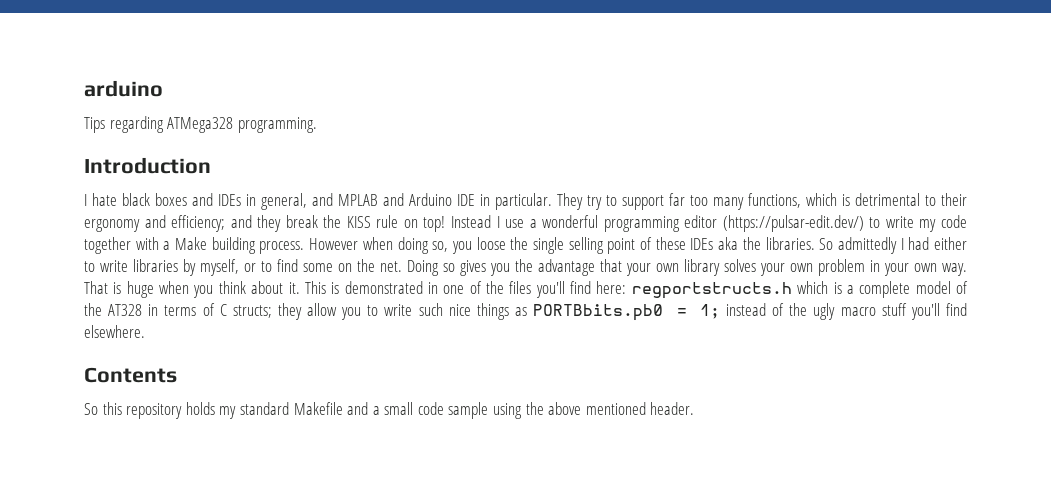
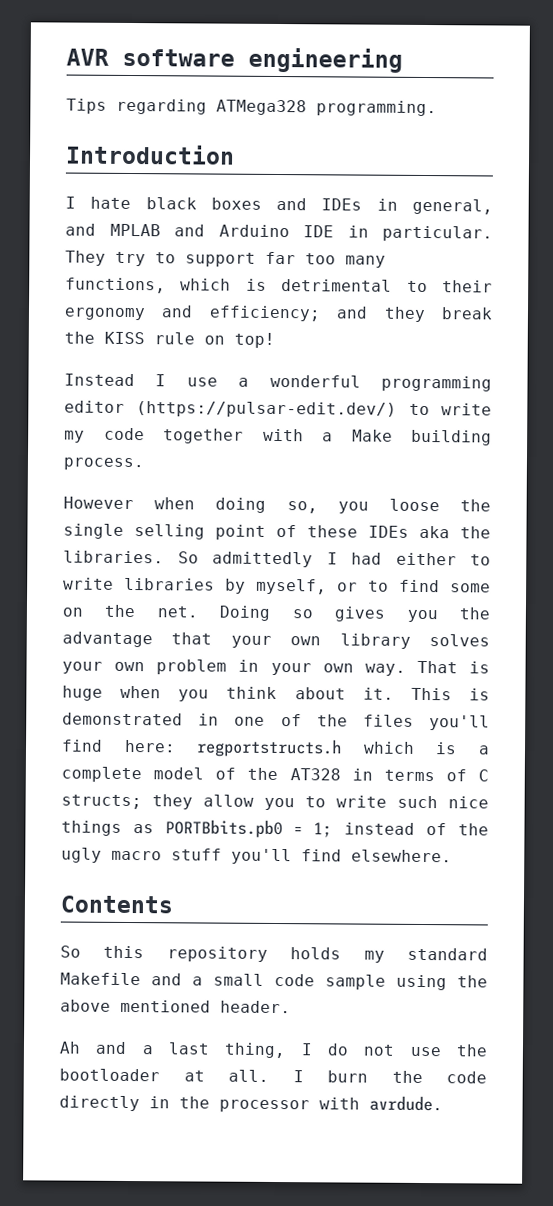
- arduino
+ AVR software engineering
- They try to support far too many functions, which is detrimental to their ergonomy and efficiency; and they break the KISS rule on top! Instead I use a wonderful programming editor (https://pulsar-edit.dev/) to write my code together with a Make building process. However when doing so, you loose the single selling point of these IDEs aka the libraries.
+ They try to support far too many functions, which is detrimental to their ergonomy and efficiency; and they break the KISS rule on top!
+ Instead I use a wonderful programming editor (https://pulsar-edit.dev/) to write my code together with a Make building process.
+ However when doing so, you loose the single selling point of these IDEs aka the libraries.
+ Ah and a last thing, I do not use the bootloader at all. I burn the code directly in the processor with avrdude.

